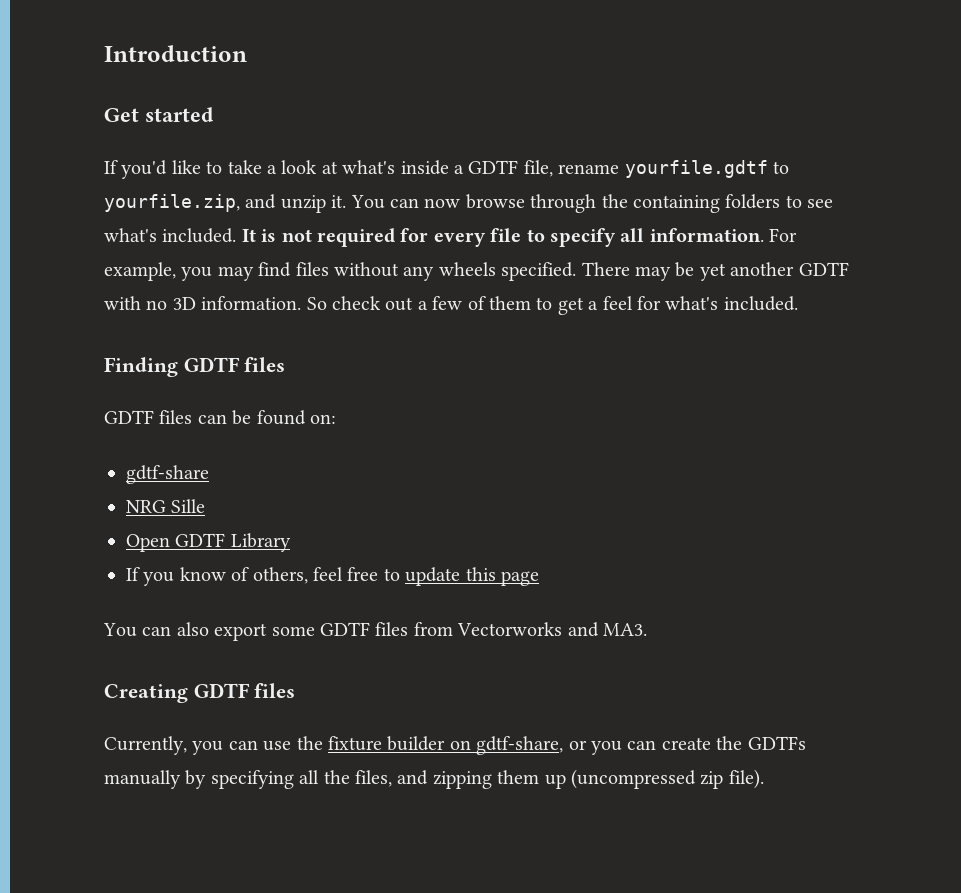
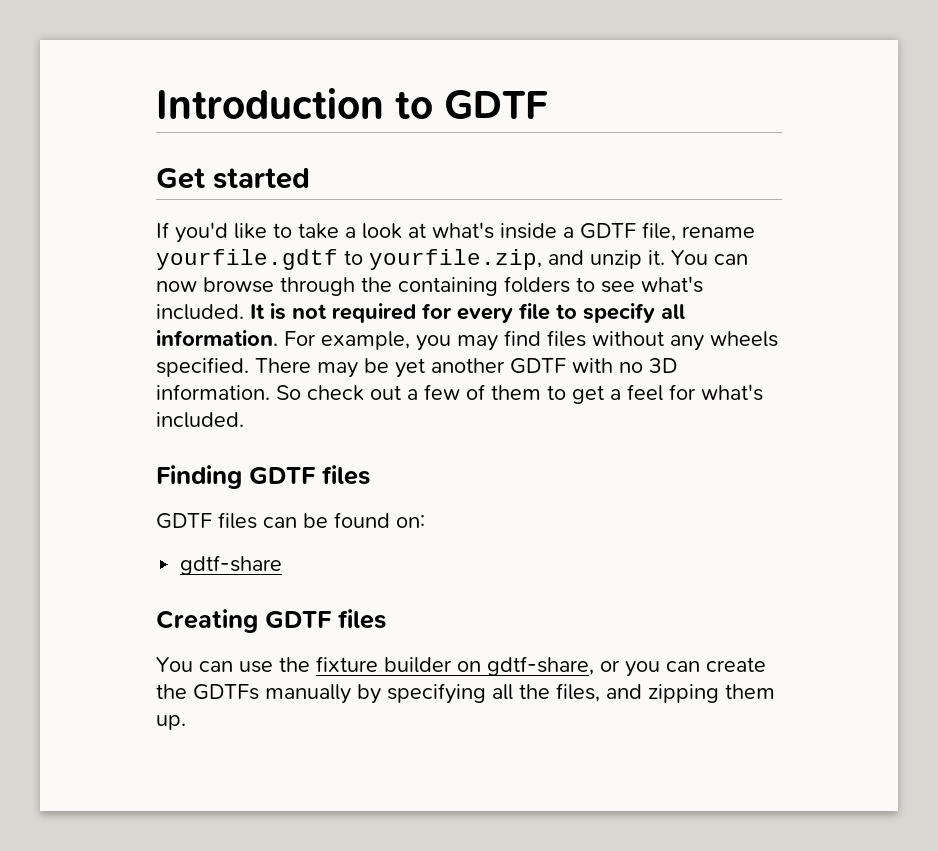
- Introduction
+ Introduction to GDTF
- NRG Sille
- Open GDTF Library
- If you know of others, feel free to update this page
- You can also export some GDTF files from Vectorworks and MA3.
- Currently, you can use the fixture builder on gdtf-share, or you can create the GDTFs manually by specifying all the files, and zipping them up (uncompressed zip file).
+ You can use the fixture builder on gdtf-share, or you can create the GDTFs manually by specifying all the files, and zipping them up.

